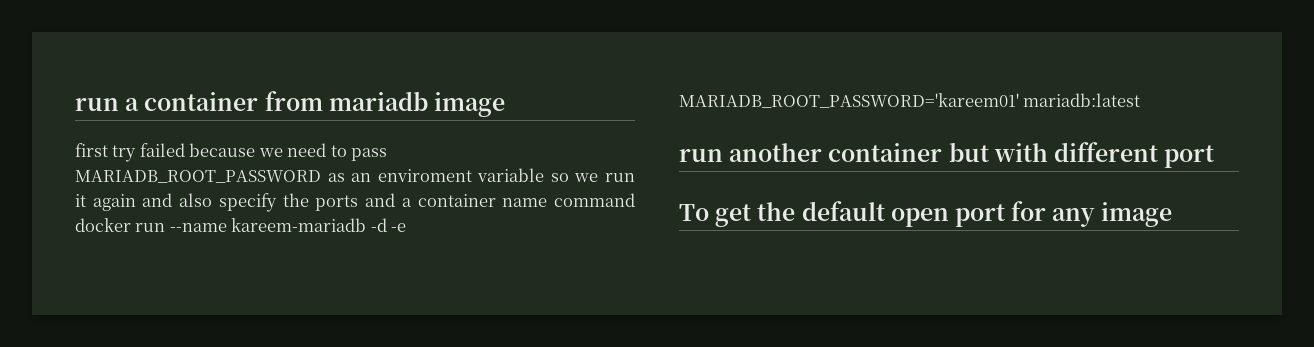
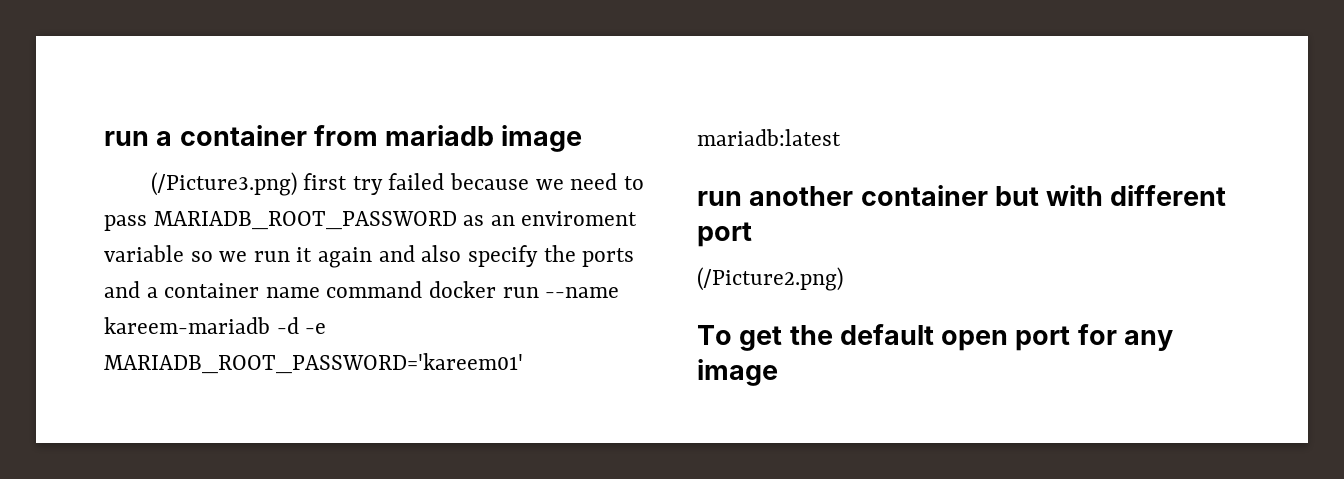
- first try failed because we need to pass MARIADB_ROOT_PASSWORD as an enviroment variable so we run it again and also specify the ports and a container name command docker run --name kareem-mariadb -d -e MARIADB_ROOT_PASSWORD='kareem01' mariadb:latest
+ (/Picture3.png) first try failed because we need to pass MARIADB_ROOT_PASSWORD as an enviroment variable so we run it again and also specify the ports and a container name command docker run --name kareem-mariadb -d -e MARIADB_ROOT_PASSWORD='kareem01' mariadb:latest
+ (/Picture2.png)

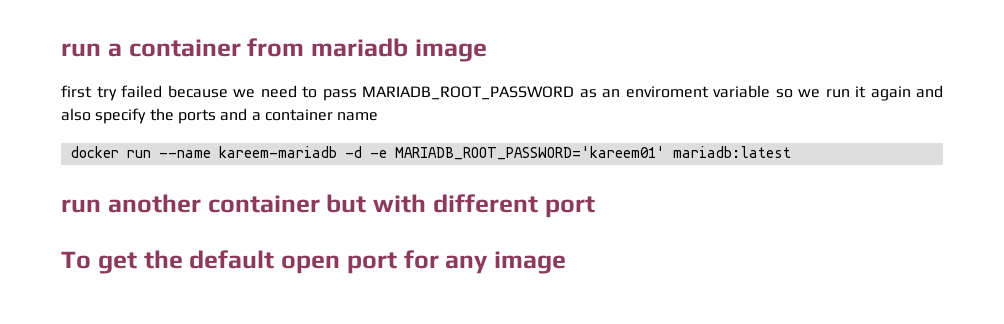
- (/Picture3.png) first try failed because we need to pass MARIADB_ROOT_PASSWORD as an enviroment variable so we run it again and also specify the ports and a container name command docker run --name kareem-mariadb -d -e MARIADB_ROOT_PASSWORD='kareem01' mariadb:latest
+ first try failed because we need to pass MARIADB_ROOT_PASSWORD as an enviroment variable so we run it again and also specify the ports and a container name
+ docker run --name kareem-mariadb -d -e MARIADB_ROOT_PASSWORD='kareem01' mariadb:latest
- (/Picture2.png)

